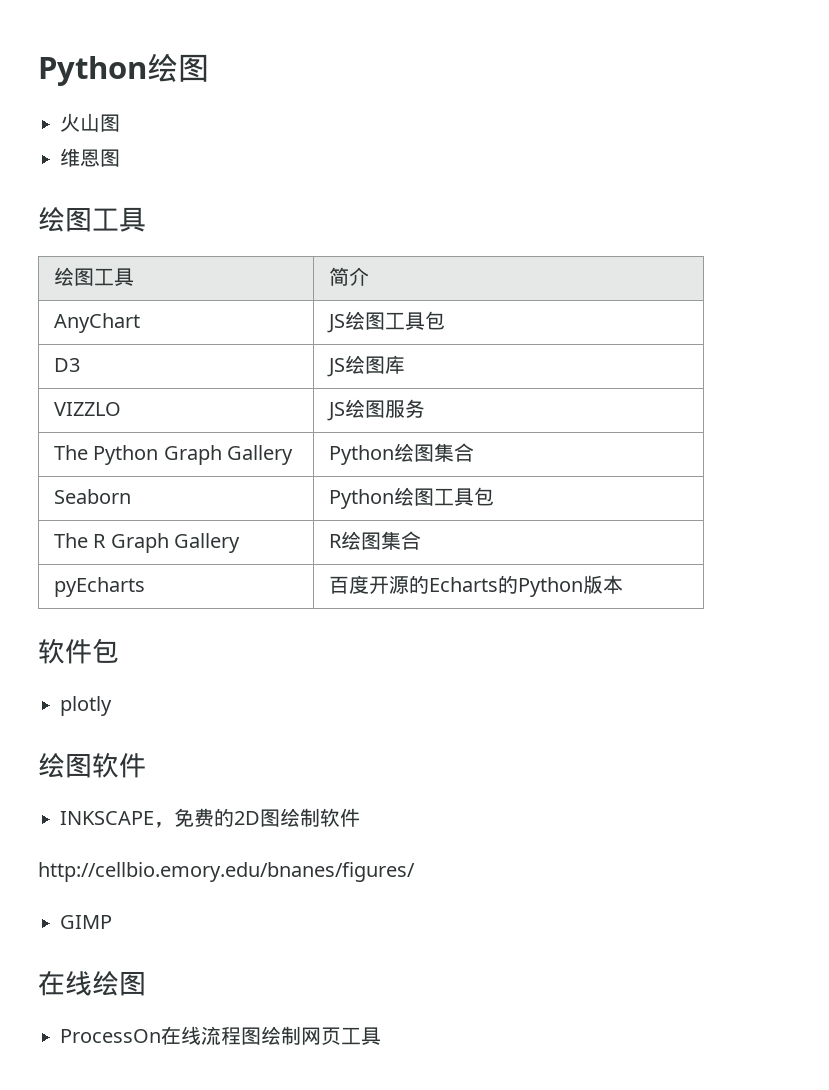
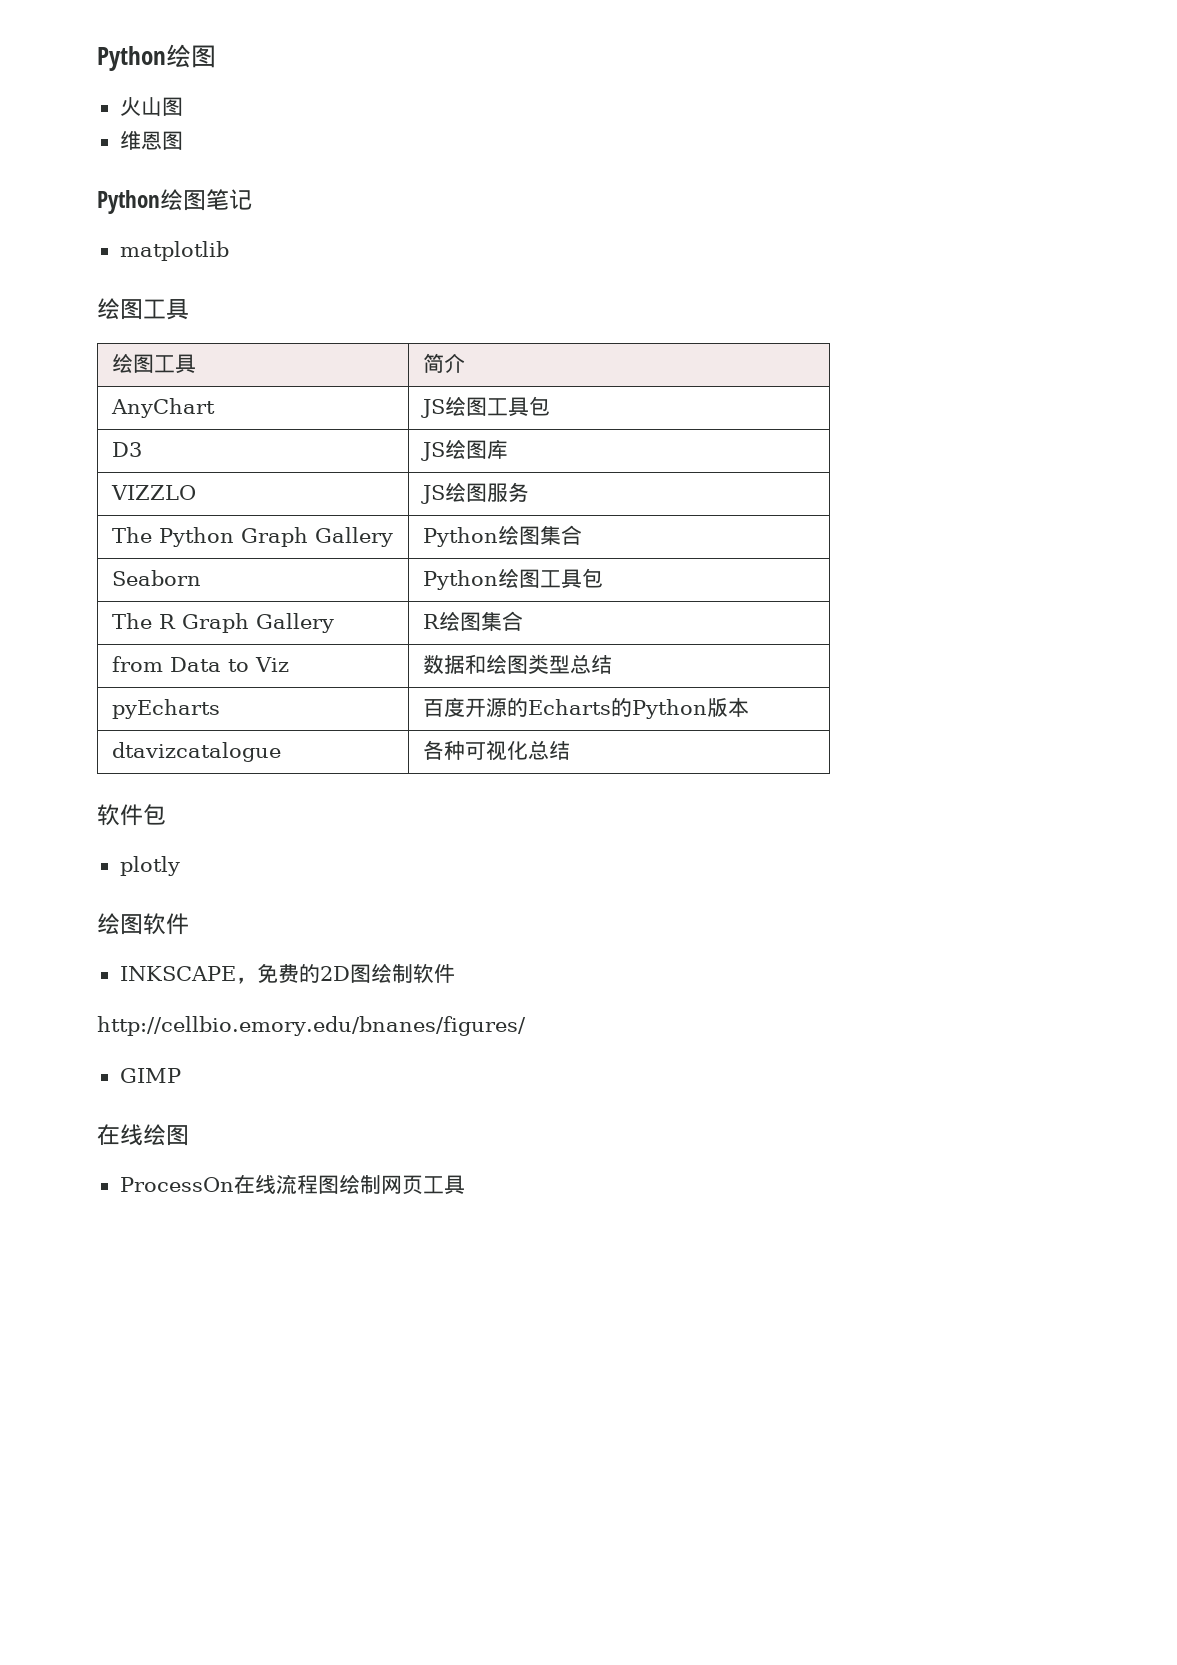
+ Python绘图笔记
+ matplotlib
+ from Data to Viz | 数据和绘图类型总结
+ dtavizcatalogue | 各种可视化总结

